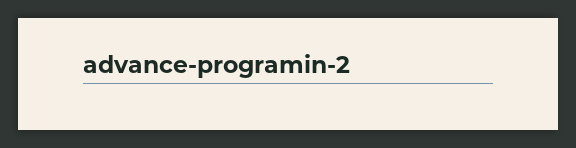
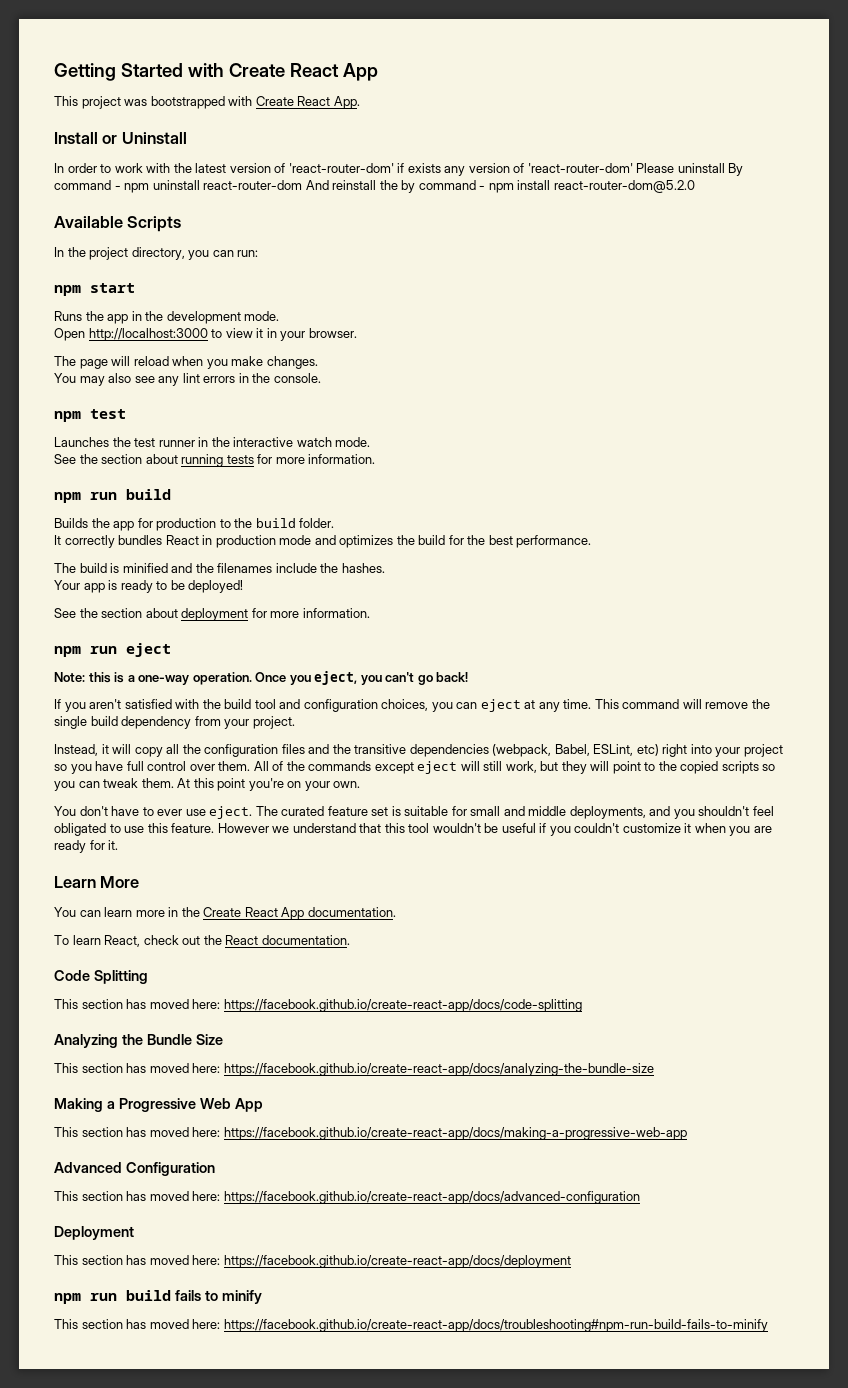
- advance-programin-2
+ Getting Started with Create React App
+ This project was bootstrapped with Create React App.
+ Install or Uninstall
+ In order to work with the latest version of 'react-router-dom' if exists any version of 'react-router-dom' Please uninstall By command - npm uninstall react-router-dom And reinstall the by command - npm install react-router-dom@5.2.0
+ Available Scripts
+ In the project directory, you can run:
+ npm start
+ Runs the app in the development mode.
+ Open http://localhost:3000 to view it in your browser.
+ The page will reload when you make changes.
+ You may also see any lint errors in the console.
+ npm test
+ Launches the test runner in the interactive watch mode.
+ See the section about running tests for more information.
+ npm run build
+ Builds the app for production to the build folder.
+ It correctly bundles React in production mode and optimizes the build for the best performance.
+ The build is minified and the filenames include the hashes.
+ Your app is ready to be deployed!
+ See the section about deployment for more information.
+ npm run eject
+ Note: this is a one-way operation. Once you eject, you can't go back!
+ If you aren't satisfied with the build tool and configuration choices, you can eject at any time. This command will remove the single build dependency from your project.
+ Instead, it will copy all the configuration files and the transitive dependencies (webpack, Babel, ESLint, etc) right into your project so you have full control over them. All of the commands except eject will still work, but they will point to the copied scripts so you can tweak them. At this point you're on your own.
+ You don't have to ever use eject. The curated feature set is suitable for small and middle deployments, and you shouldn't feel obligated to use this feature. However we understand that this tool wouldn't be useful if you couldn't customize it when you are ready for it.
+ Learn More
+ You can learn more in the Create React App documentation.
+ To learn React, check out the React documentation.
+ Code Splitting
+ This section has moved here: https://facebook.github.io/create-react-app/docs/code-splitting
+ Analyzing the Bundle Size
+ This section has moved here: https://facebook.github.io/create-react-app/docs/analyzing-the-bundle-size
+ Making a Progressive Web App
+ This section has moved here: https://facebook.github.io/create-react-app/docs/making-a-progressive-web-app
+ Advanced Configuration
+ This section has moved here: https://facebook.github.io/create-react-app/docs/advanced-configuration
+ Deployment
+ This section has moved here: https://facebook.github.io/create-react-app/docs/deployment
+ npm run build fails to minify
+ This section has moved here: https://facebook.github.io/create-react-app/docs/troubleshooting#npm-run-build-fails-to-minify

